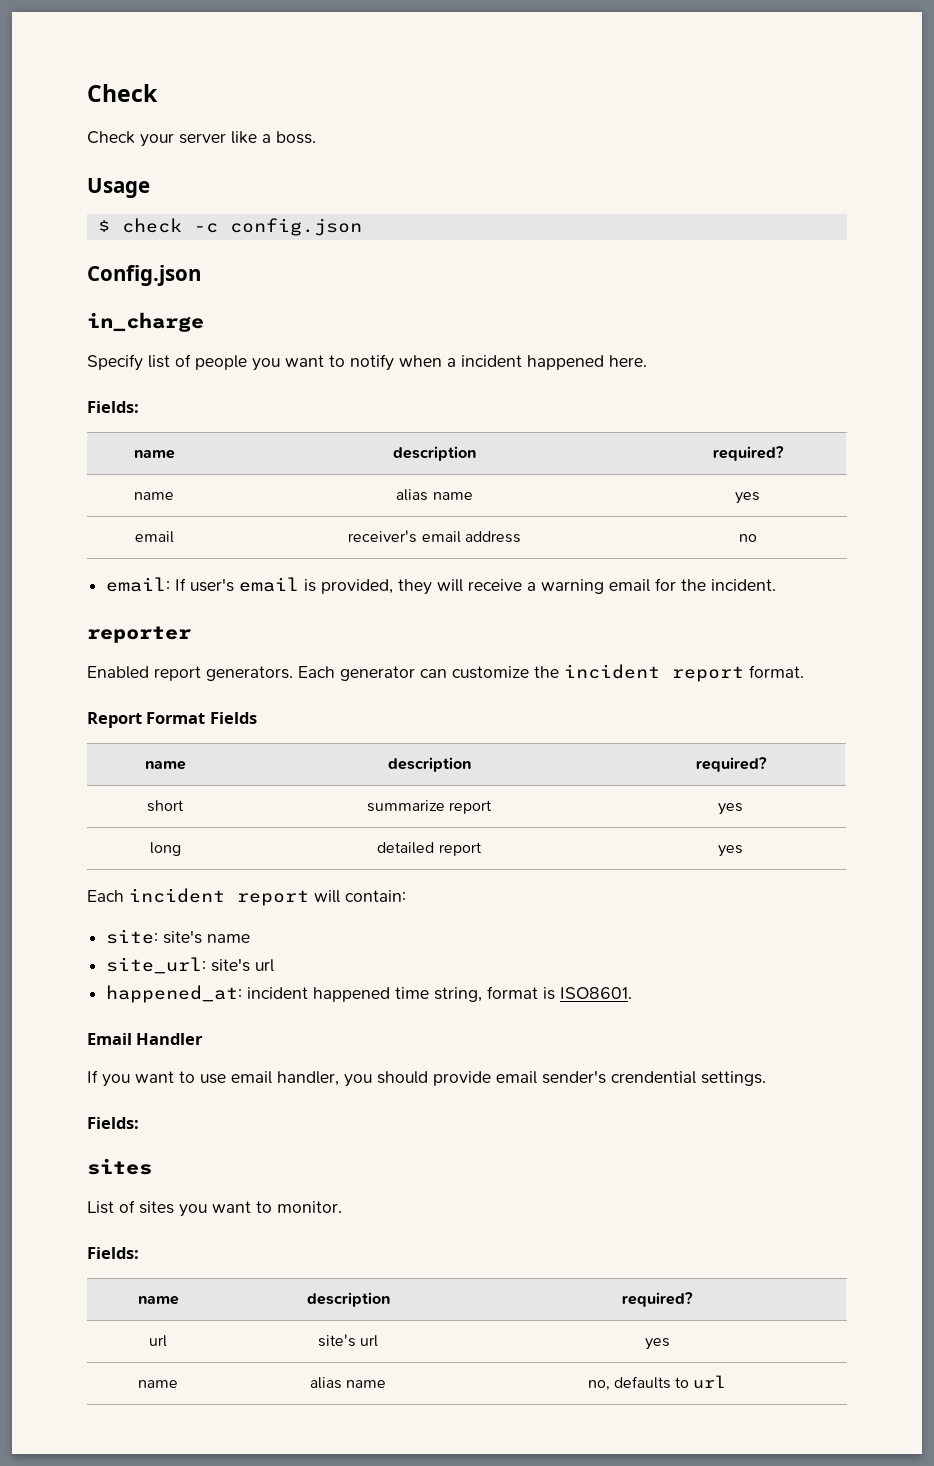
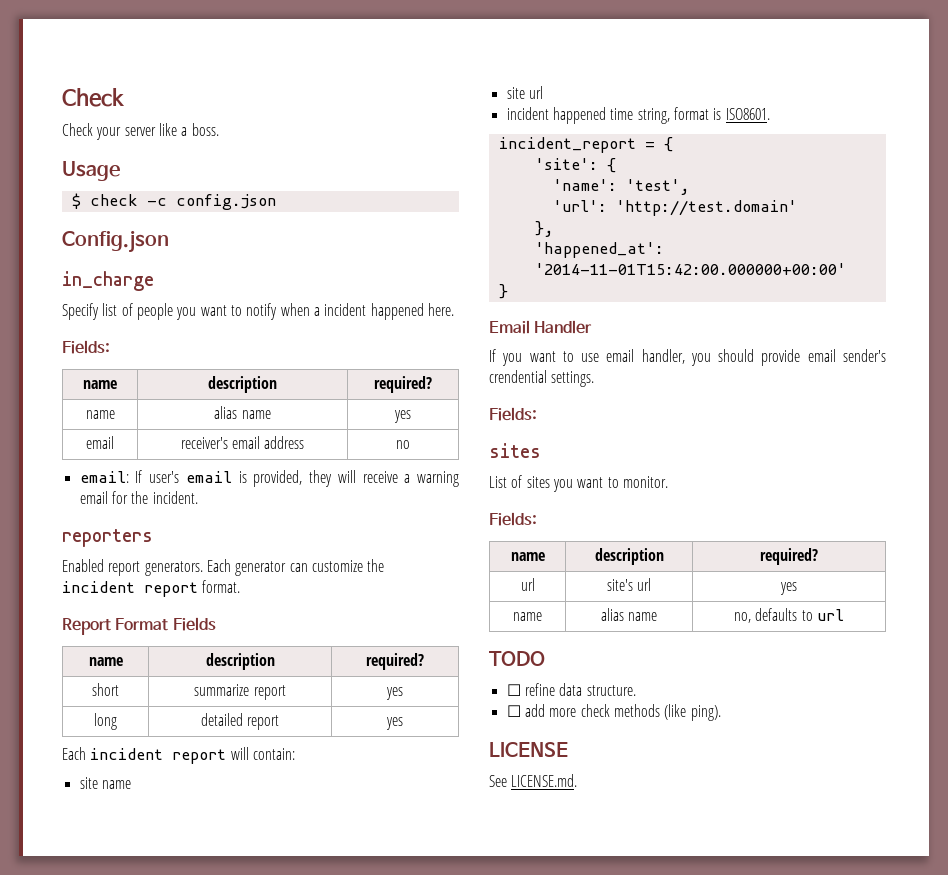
- reporter
+ reporters
- site: site's name
+ site name
- site_url: site's url
- happened_at: incident happened time string, format is ISO8601.
+ site url
+ incident happened time string, format is ISO8601.
+ incident_report = {
+ 'site': {
+ 'name': 'test',
+ 'url': 'http://test.domain'
+ },
+ 'happened_at': '2014-11-01T15:42:00.000000+00:00'
+ }
+ TODO
+ ☐ refine data structure.
+ ☐ add more check methods (like ping).
+ LICENSE
+ See LICENSE.md.

